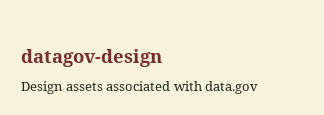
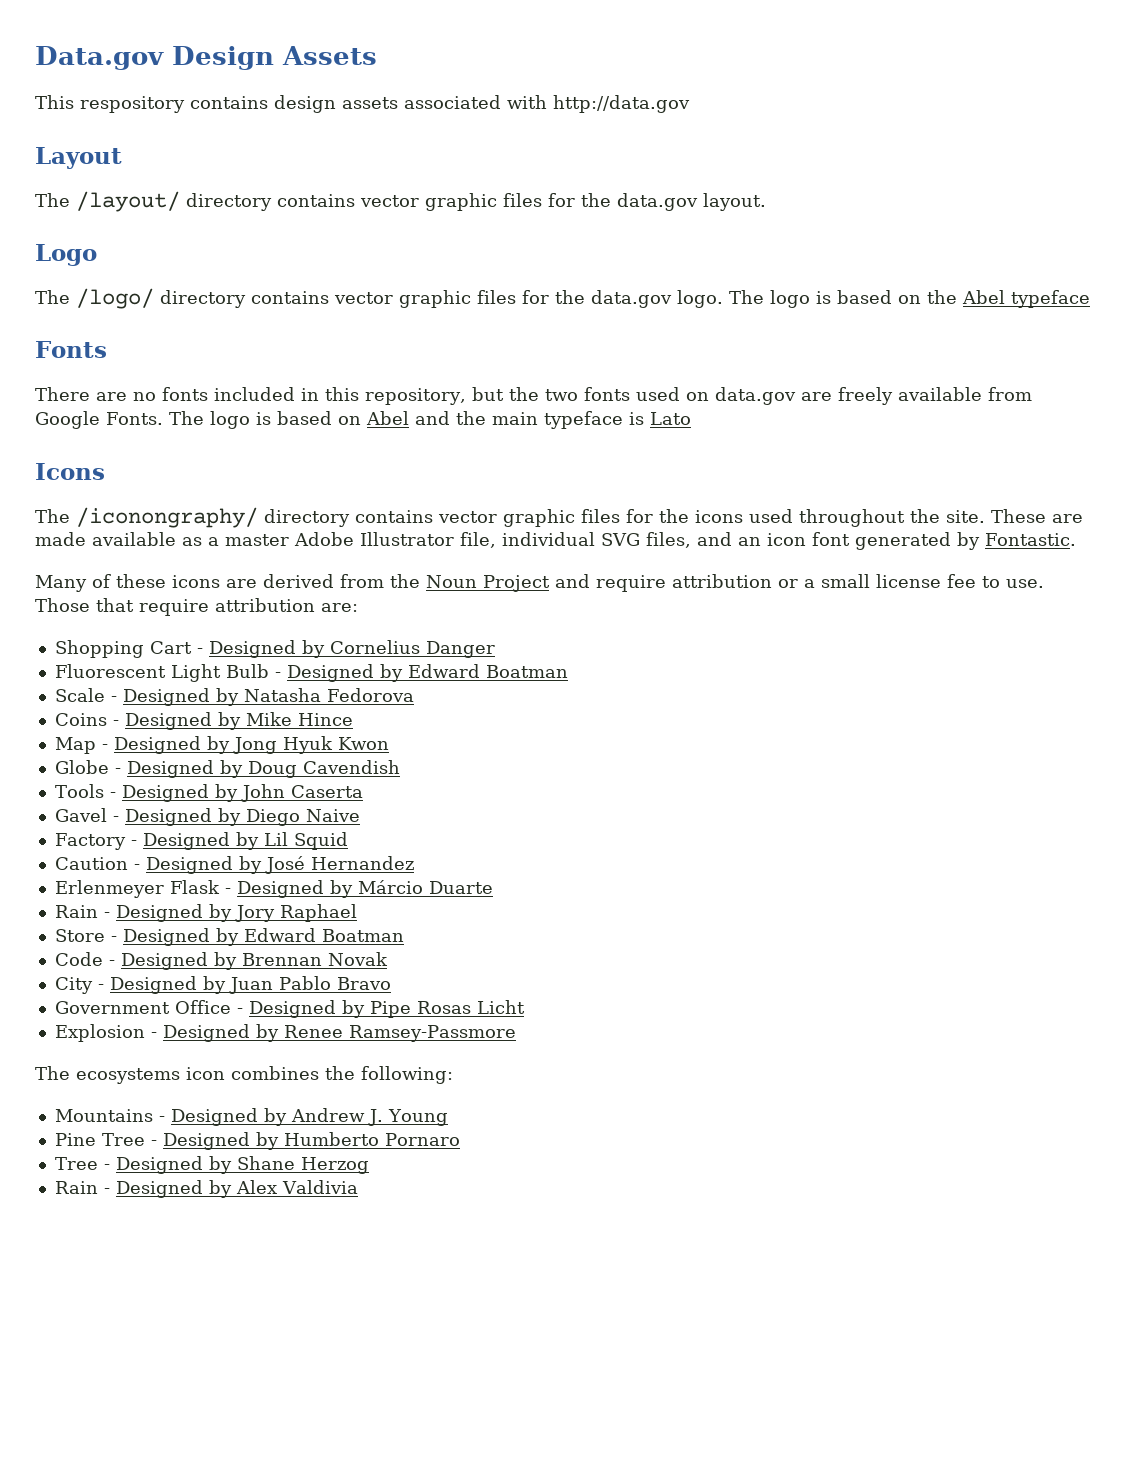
- datagov-design
- Design assets associated with data.gov
+ Data.gov Design Assets
+ This respository contains design assets associated with http://data.gov
+ Layout
+ The /layout/ directory contains vector graphic files for the data.gov layout.
+ Logo
+ The /logo/ directory contains vector graphic files for the data.gov logo. The logo is based on the Abel typeface
+ Fonts
+ There are no fonts included in this repository, but the two fonts used on data.gov are freely available from Google Fonts. The logo is based on Abel and the main typeface is Lato
+ Icons
+ The /iconongraphy/ directory contains vector graphic files for the icons used throughout the site. These are made available as a master Adobe Illustrator file, individual SVG files, and an icon font generated by Fontastic.
+ Many of these icons are derived from the Noun Project and require attribution or a small license fee to use. Those that require attribution are:
+ Shopping Cart - Designed by Cornelius Danger
+ Fluorescent Light Bulb - Designed by Edward Boatman
+ Scale - Designed by Natasha Fedorova
+ Coins - Designed by Mike Hince
+ Map - Designed by Jong Hyuk Kwon
+ Globe - Designed by Doug Cavendish
+ Tools - Designed by John Caserta
+ Gavel - Designed by Diego Naive
+ Factory - Designed by Lil Squid
+ Caution - Designed by José Hernandez
+ Erlenmeyer Flask - Designed by Márcio Duarte
+ Rain - Designed by Jory Raphael
+ Store - Designed by Edward Boatman
+ Code - Designed by Brennan Novak
+ City - Designed by Juan Pablo Bravo
+ Government Office - Designed by Pipe Rosas Licht
+ Explosion - Designed by Renee Ramsey-Passmore
+ The ecosystems icon combines the following:
+ Mountains - Designed by Andrew J. Young
+ Pine Tree - Designed by Humberto Pornaro
+ Tree - Designed by Shane Herzog
+ Rain - Designed by Alex Valdivia

